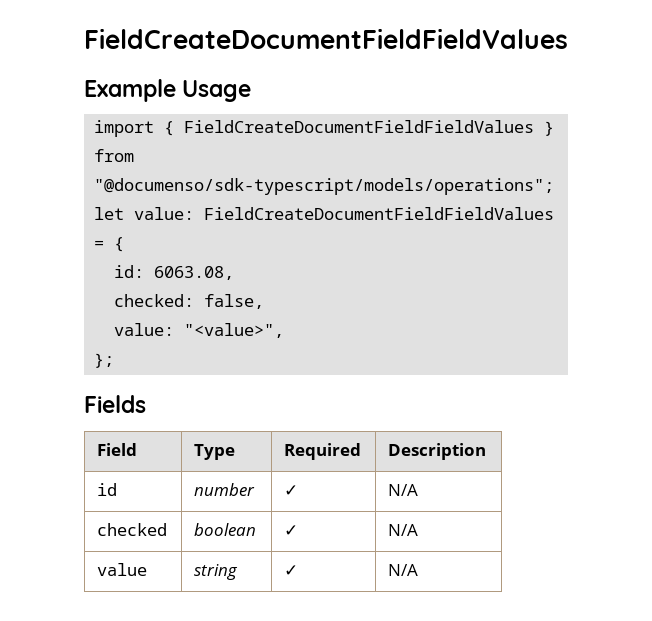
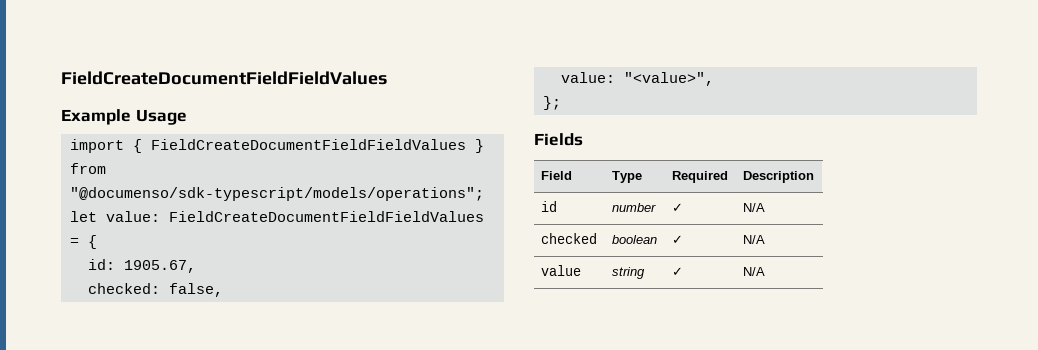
- id: 6063.08,
+ id: 1905.67,

